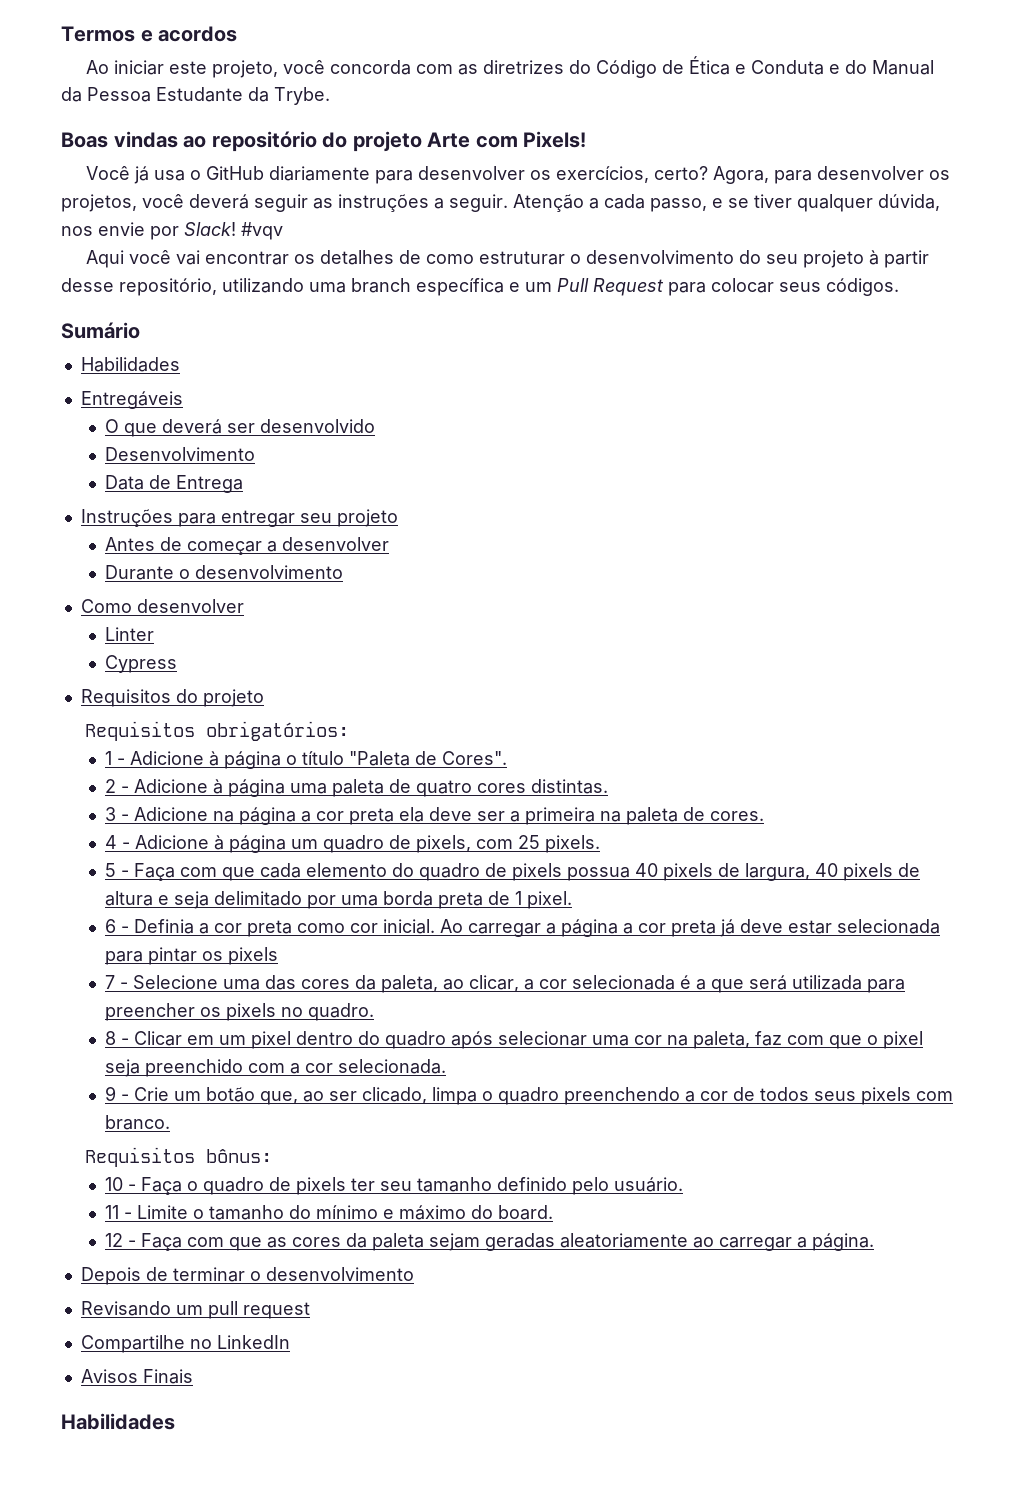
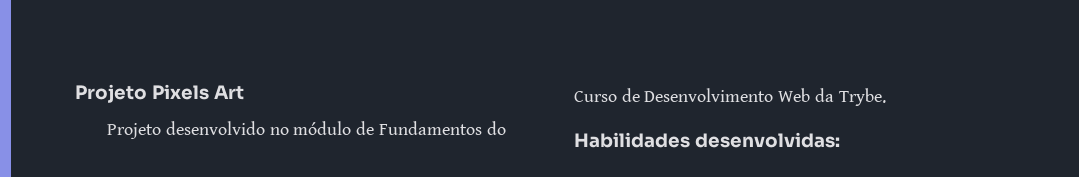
- Termos e acordos
- Ao iniciar este projeto, você concorda com as diretrizes do Código de Ética e Conduta e do Manual da Pessoa Estudante da Trybe.
- Boas vindas ao repositório do projeto Arte com Pixels!
- Você já usa o GitHub diariamente para desenvolver os exercícios, certo? Agora, para desenvolver os projetos, você deverá seguir as instruções a seguir. Atenção a cada passo, e se tiver qualquer dúvida, nos envie por Slack! #vqv
- Aqui você vai encontrar os detalhes de como estruturar o desenvolvimento do seu projeto à partir desse repositório, utilizando uma branch específica e um Pull Request para colocar seus códigos.
- Sumário
- Habilidades
- Entregáveis
- O que deverá ser desenvolvido
- Desenvolvimento
- Data de Entrega
- Instruções para entregar seu projeto
- Antes de começar a desenvolver
- Durante o desenvolvimento
- Como desenvolver
- Linter
- Cypress
- Requisitos do projeto
- Requisitos obrigatórios:
- 1 - Adicione à página o título "Paleta de Cores".
- 2 - Adicione à página uma paleta de quatro cores distintas.
- 3 - Adicione na página a cor preta ela deve ser a primeira na paleta de cores.
- 4 - Adicione à página um quadro de pixels, com 25 pixels.
- 5 - Faça com que cada elemento do quadro de pixels possua 40 pixels de largura, 40 pixels de altura e seja delimitado por uma borda preta de 1 pixel.
- 6 - Definia a cor preta como cor inicial. Ao carregar a página a cor preta já deve estar selecionada para pintar os pixels
- 7 - Selecione uma das cores da paleta, ao clicar, a cor selecionada é a que será utilizada para preencher os pixels no quadro.
- 8 - Clicar em um pixel dentro do quadro após selecionar uma cor na paleta, faz com que o pixel seja preenchido com a cor selecionada.
- 9 - Crie um botão que, ao ser clicado, limpa o quadro preenchendo a cor de todos seus pixels com branco.
- Requisitos bônus:
- 10 - Faça o quadro de pixels ter seu tamanho definido pelo usuário.
- 11 - Limite o tamanho do mínimo e máximo do board.
- 12 - Faça com que as cores da paleta sejam geradas aleatoriamente ao carregar a página.
- Depois de terminar o desenvolvimento
- Revisando um pull request
- Compartilhe no LinkedIn
- Avisos Finais
- Habilidades
+ Projeto Pixels Art
+ Projeto desenvolvido no módulo de Fundamentos do Curso de Desenvolvimento Web da Trybe.
+ Habilidades desenvolvidas:

